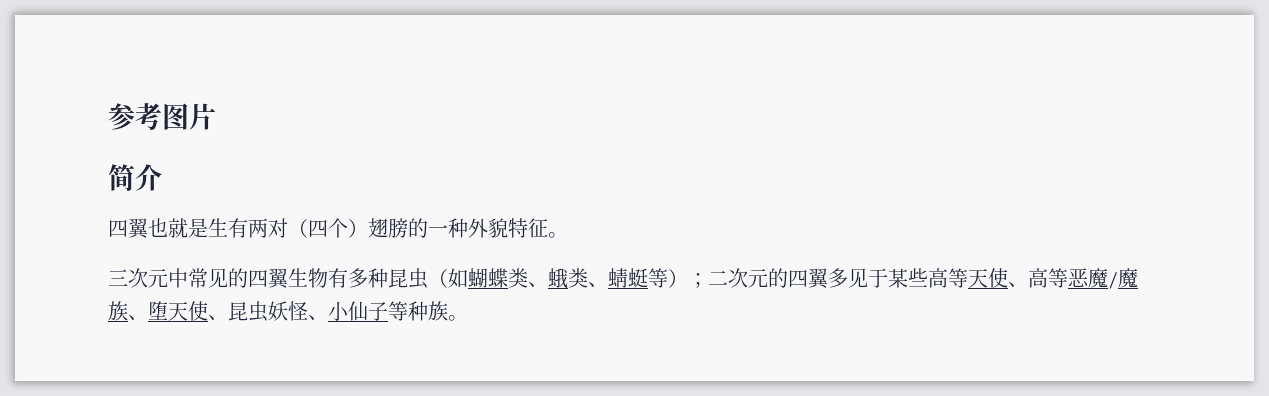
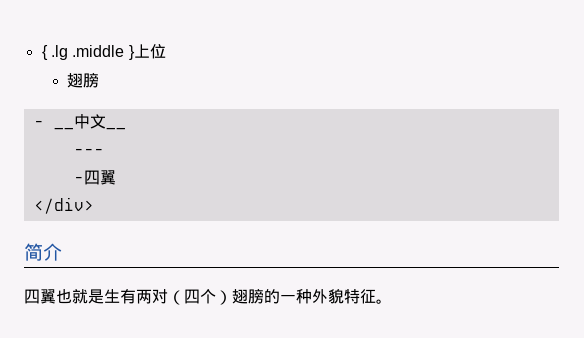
- 参考图片
+ { .lg .middle }上位
+ 翅膀
+ - __中文__
+ ---
+ -四翼
+ </div>
- 三次元中常见的四翼生物有多种昆虫（如蝴蝶类、蛾类、蜻蜓等）；二次元的四翼多见于某些高等天使、高等恶魔/魔族、堕天使、昆虫妖怪、小仙子等种族。

